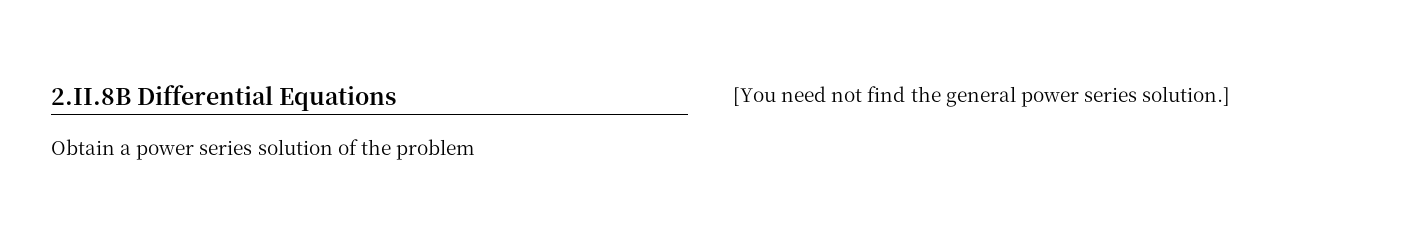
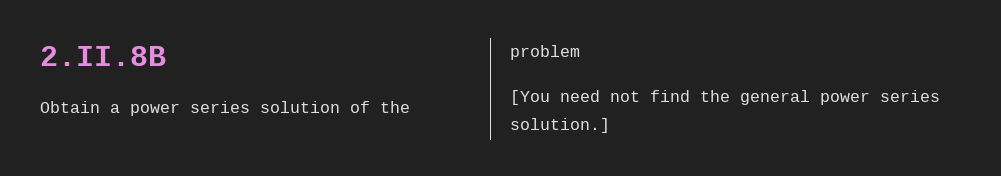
- 2.II.8B Differential Equations
+ 2.II.8B

